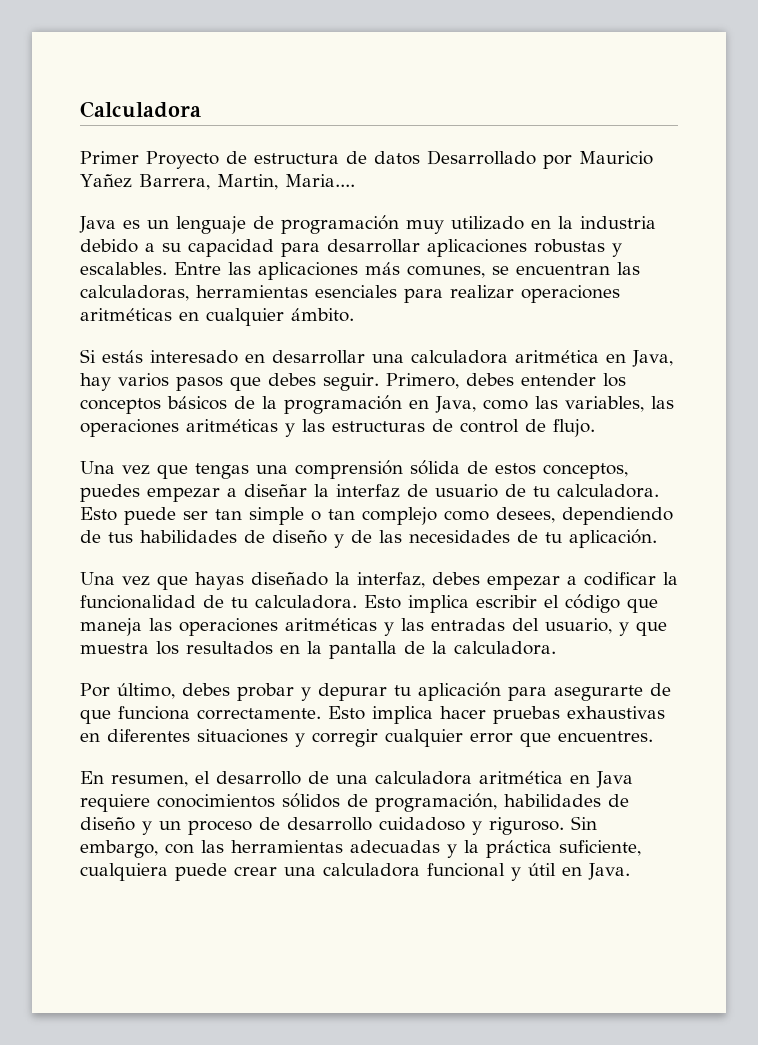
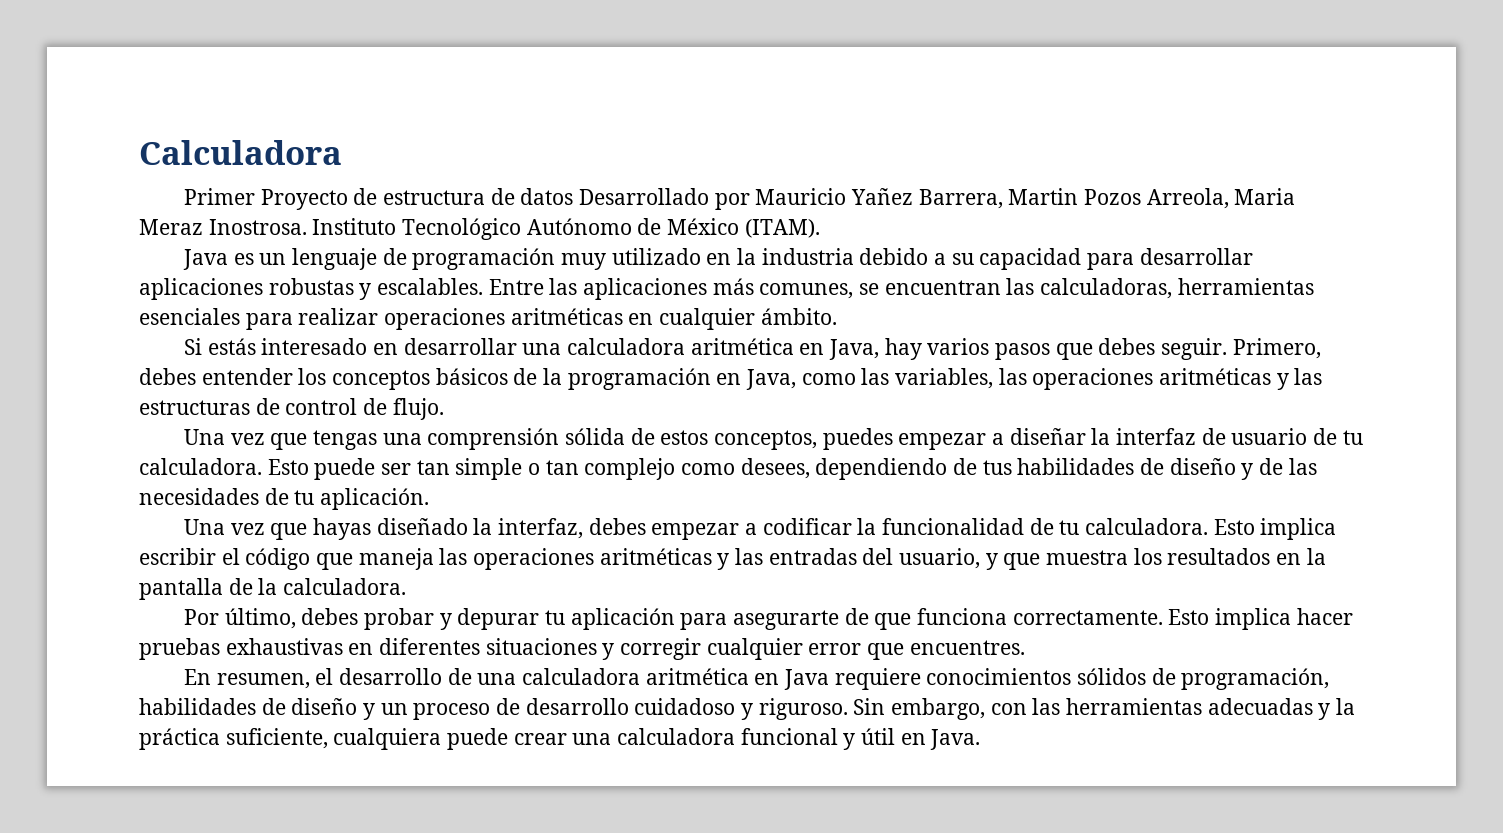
- Primer Proyecto de estructura de datos Desarrollado por Mauricio Yañez Barrera, Martin, Maria....
+ Primer Proyecto de estructura de datos Desarrollado por Mauricio Yañez Barrera, Martin Pozos Arreola, Maria Meraz Inostrosa. Instituto Tecnológico Autónomo de México (ITAM).

